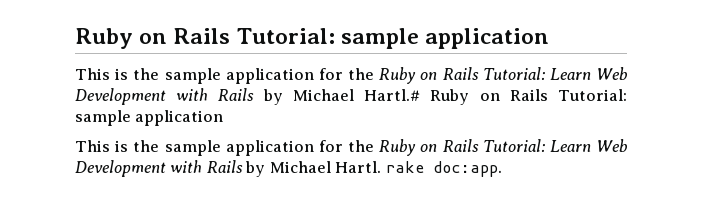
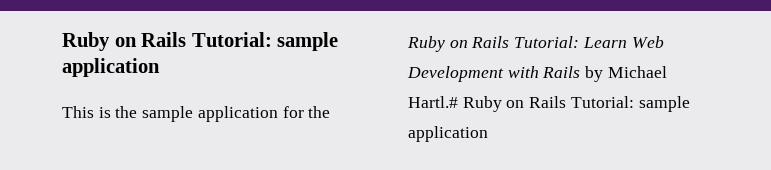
- This is the sample application for the Ruby on Rails Tutorial: Learn Web Development with Rails by Michael Hartl. rake doc:app.

